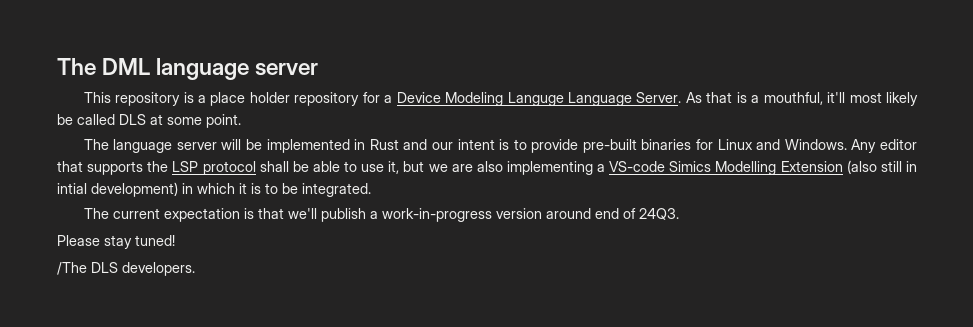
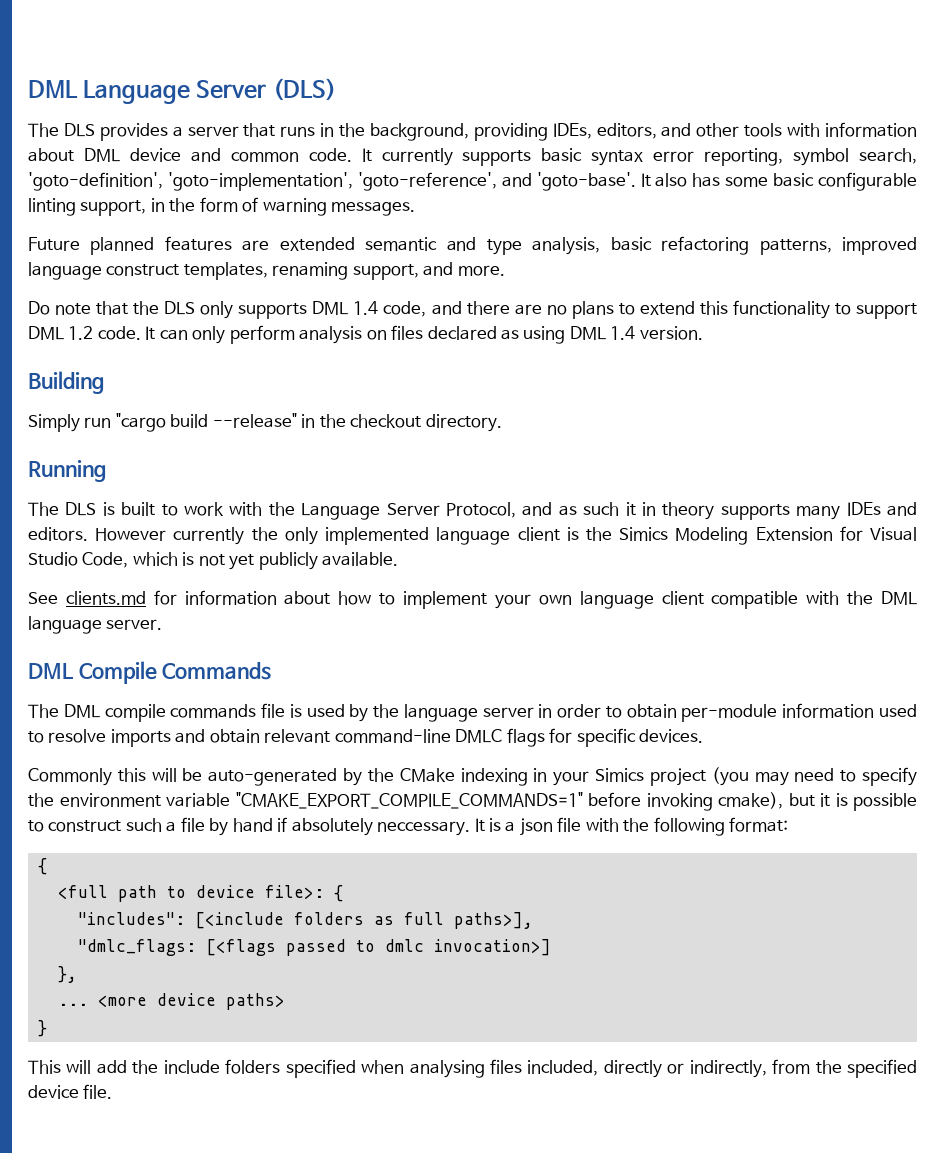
- The DML language server
- This repository is a place holder repository for a Device Modeling Languge Language Server. As that is a mouthful, it'll most likely be called DLS at some point.
- The language server will be implemented in Rust and our intent is to provide pre-built binaries for Linux and Windows. Any editor that supports the LSP protocol shall be able to use it, but we are also implementing a VS-code Simics Modelling Extension (also still in intial development) in which it is to be integrated.
- The current expectation is that we'll publish a work-in-progress version around end of 24Q3.
- Please stay tuned!
- /The DLS developers.
+ DML Language Server (DLS)
+ The DLS provides a server that runs in the background, providing IDEs, editors, and other tools with information about DML device and common code. It currently supports basic syntax error reporting, symbol search, 'goto-definition', 'goto-implementation', 'goto-reference', and 'goto-base'. It also has some basic configurable linting support, in the form of warning messages.
+ Future planned features are extended semantic and type analysis, basic refactoring patterns, improved language construct templates, renaming support, and more.
+ Do note that the DLS only supports DML 1.4 code, and there are no plans to extend this functionality to support DML 1.2 code. It can only perform analysis on files declared as using DML 1.4 version.
+ Building
+ Simply run "cargo build --release" in the checkout directory.
+ Running
+ The DLS is built to work with the Language Server Protocol, and as such it in theory supports many IDEs and editors. However currently the only implemented language client is the Simics Modeling Extension for Visual Studio Code, which is not yet publicly available.
+ See clients.md for information about how to implement your own language client compatible with the DML language server.
+ DML Compile Commands
+ The DML compile commands file is used by the language server in order to obtain per-module information used to resolve imports and obtain relevant command-line DMLC flags for specific devices.
+ Commonly this will be auto-generated by the CMake indexing in your Simics project (you may need to specify the environment variable "CMAKE_EXPORT_COMPILE_COMMANDS=1" before invoking cmake), but it is possible to construct such a file by hand if absolutely neccessary. It is a json file with the following format:
+ {
+ <full path to device file>: {
+ "includes": [<include folders as full paths>],
+ "dmlc_flags: [<flags passed to dmlc invocation>]
+ },
+ ... <more device paths>
+ }
+ This will add the include folders specified when analysing files included, directly or indirectly, from the specified device file.

